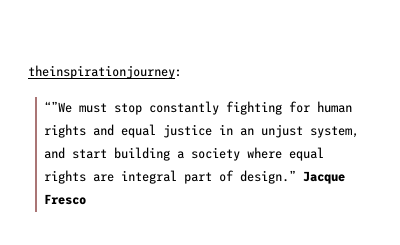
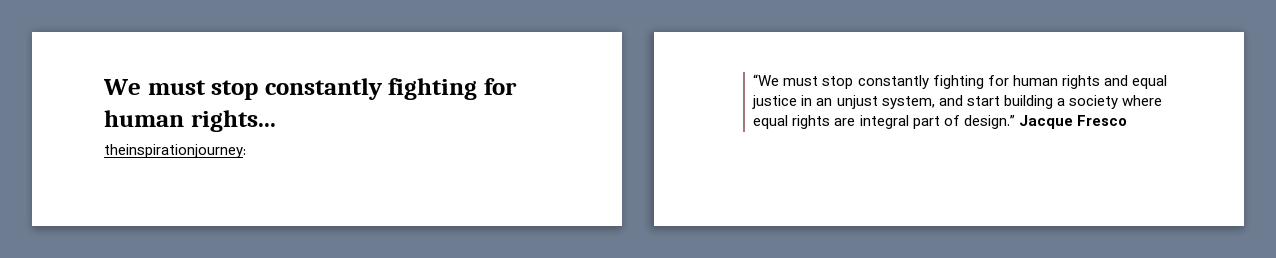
+ We must stop constantly fighting for human rights...
- “”We must stop constantly fighting for human rights and equal justice in an unjust system, and start building a society where equal rights are integral part of design.”
+ “We must stop constantly fighting for human rights and equal justice in an unjust system, and start building a society where equal rights are integral part of design.”

